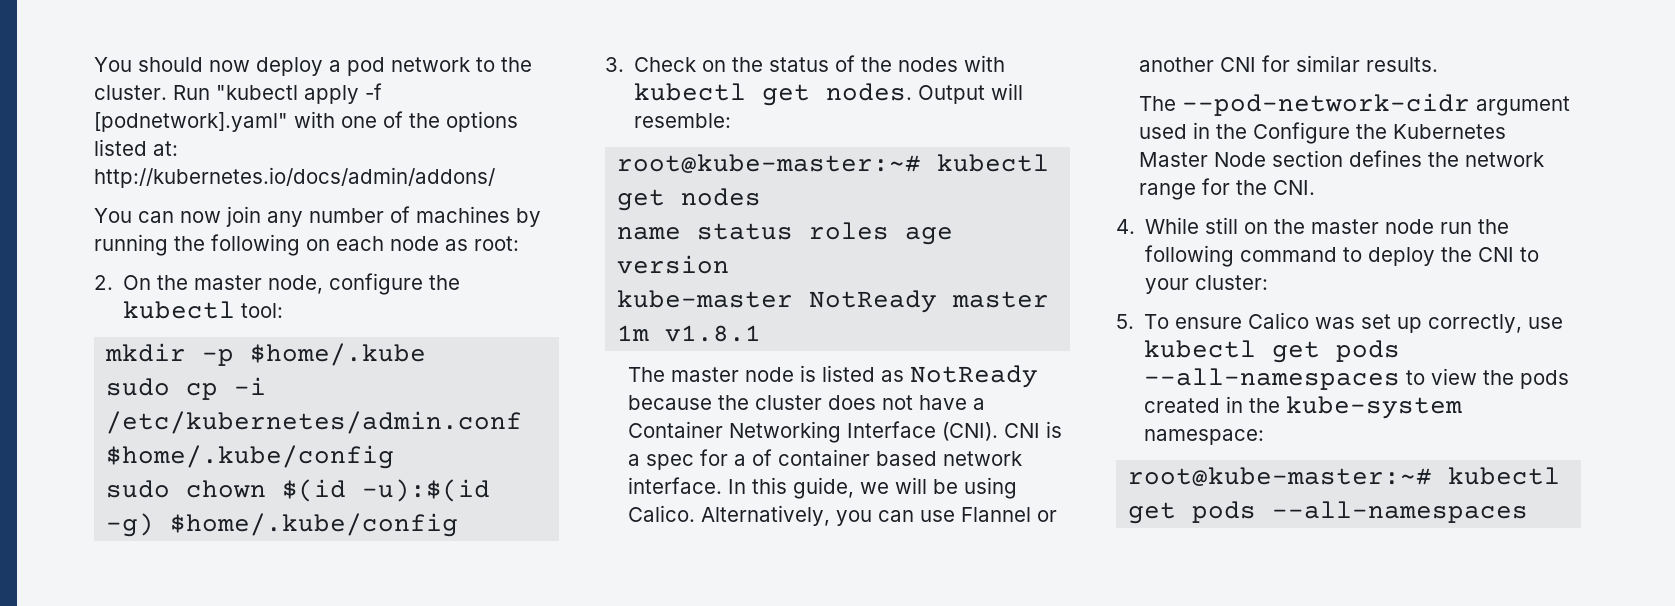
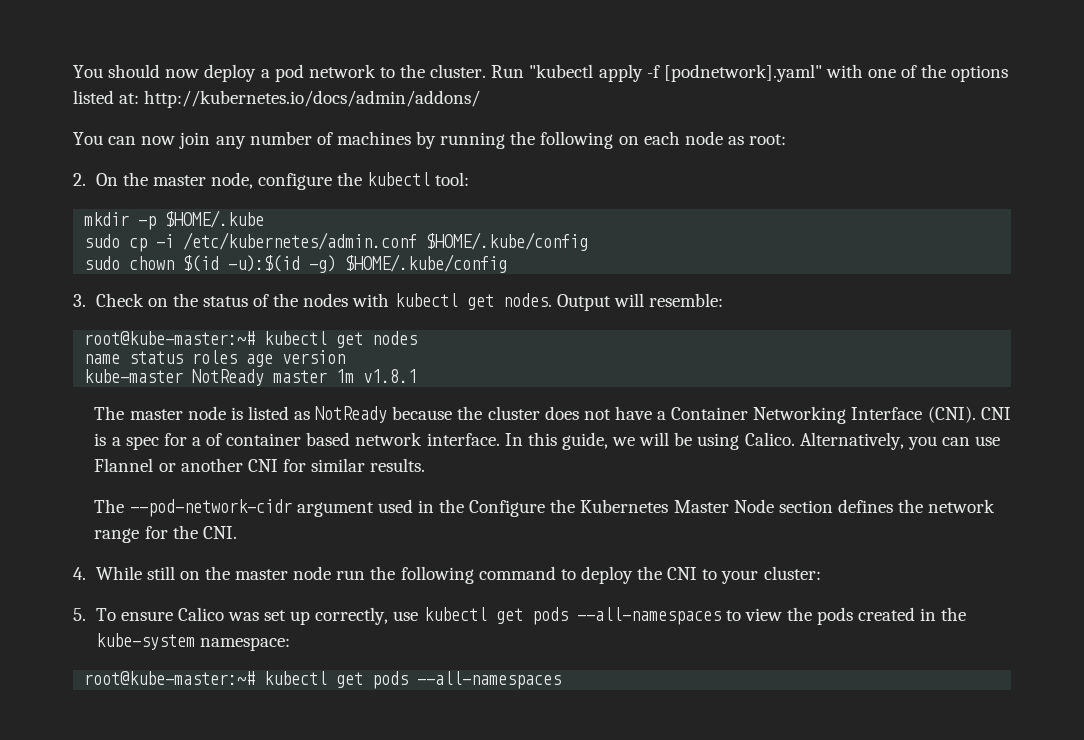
- mkdir -p $home/.kube
+ mkdir -p $HOME/.kube
- sudo cp -i /etc/kubernetes/admin.conf $home/.kube/config
+ sudo cp -i /etc/kubernetes/admin.conf $HOME/.kube/config
- sudo chown $(id -u):$(id -g) $home/.kube/config
+ sudo chown $(id -u):$(id -g) $HOME/.kube/config

